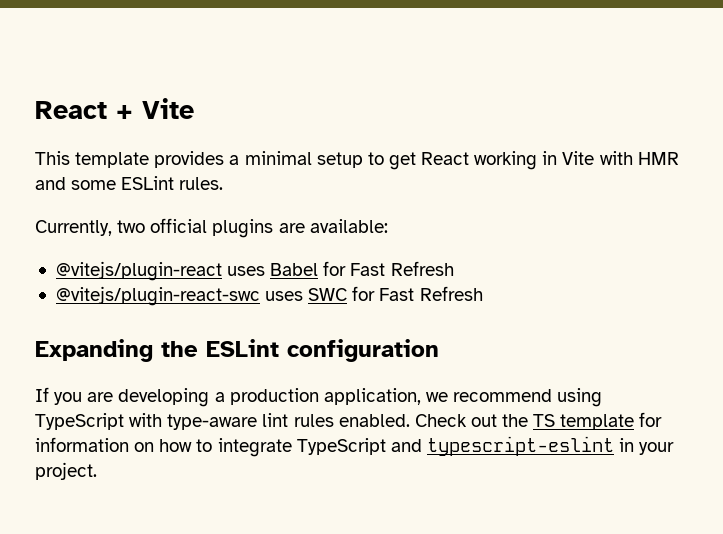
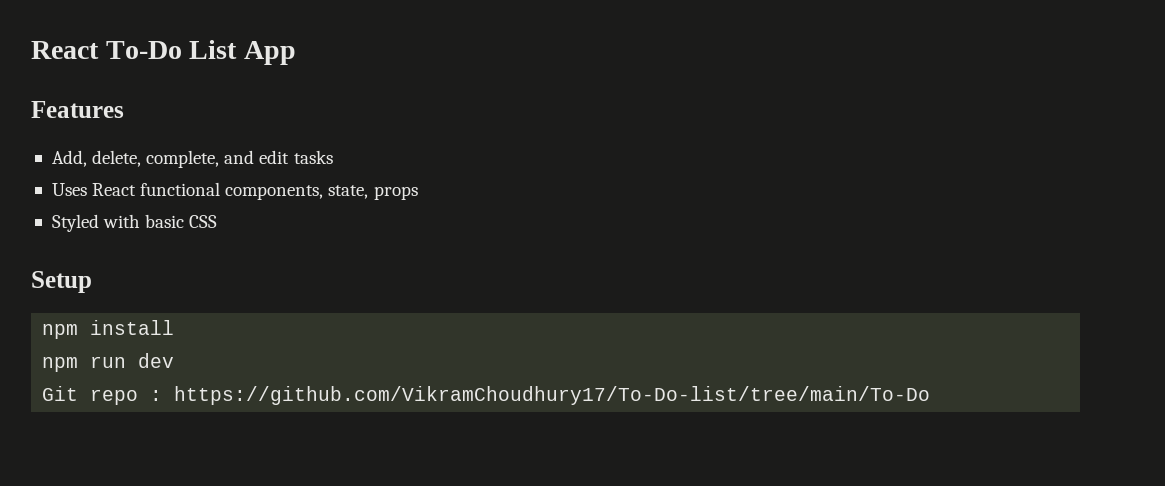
- React + Vite
- This template provides a minimal setup to get React working in Vite with HMR and some ESLint rules.
- Currently, two official plugins are available:
- @vitejs/plugin-react uses Babel for Fast Refresh
- @vitejs/plugin-react-swc uses SWC for Fast Refresh
- Expanding the ESLint configuration
- If you are developing a production application, we recommend using TypeScript with type-aware lint rules enabled. Check out the TS template for information on how to integrate TypeScript and typescript-eslint in your project.
+ React To-Do List App
+ Features
+ Add, delete, complete, and edit tasks
+ Uses React functional components, state, props
+ Styled with basic CSS
+ Setup
+ npm install
+ npm run dev
+ Git repo : https://github.com/VikramChoudhury17/To-Do-list/tree/main/To-Do

